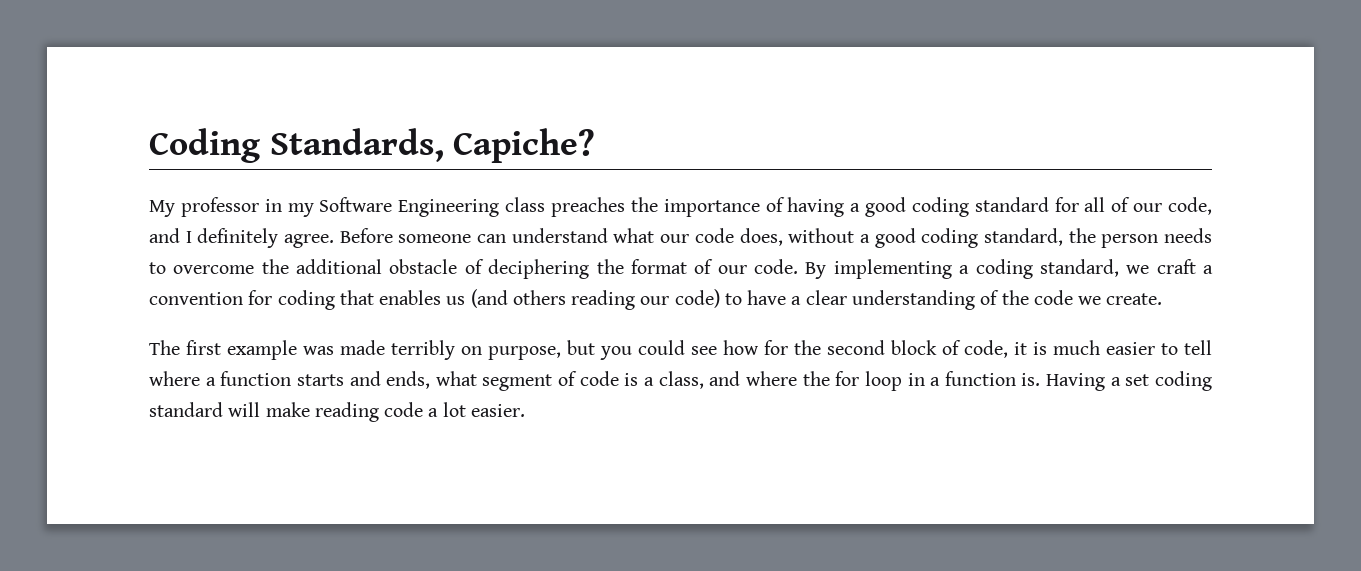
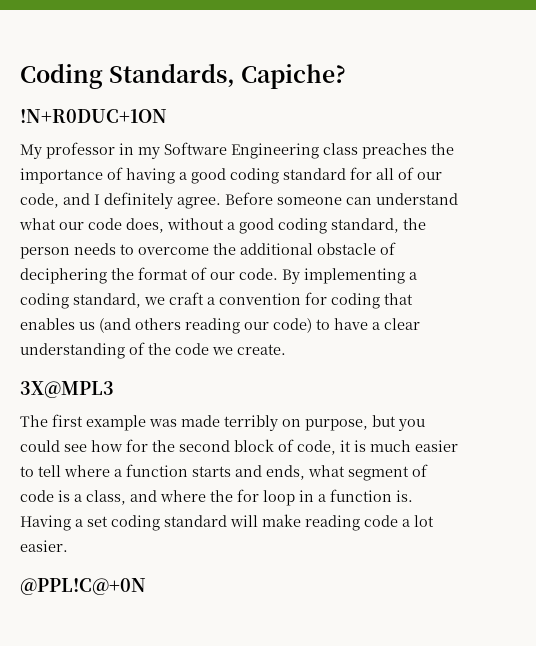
+ !N+R0DUC+1ON
+ 3X@MPL3
+ @PPL!C@+0N

